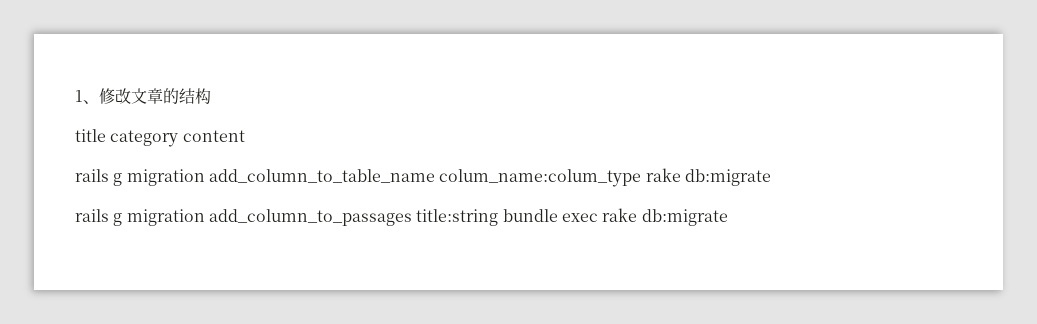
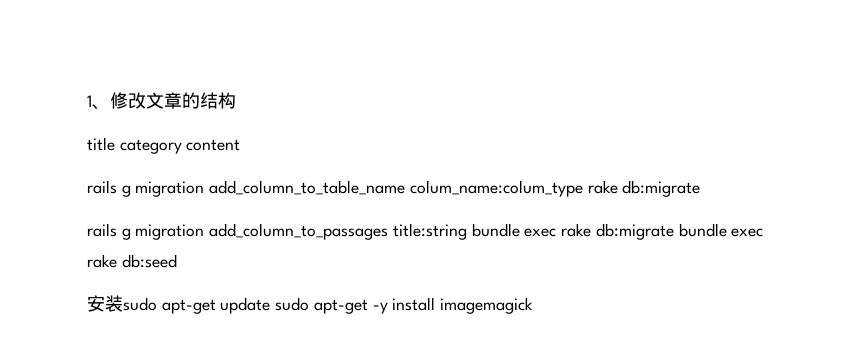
- rails g migration add_column_to_passages title:string bundle exec rake db:migrate
+ rails g migration add_column_to_passages title:string bundle exec rake db:migrate bundle exec rake db:seed
+ 安装sudo apt-get update sudo apt-get -y install imagemagick

